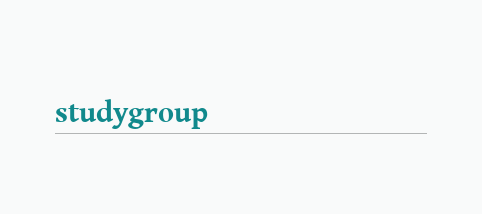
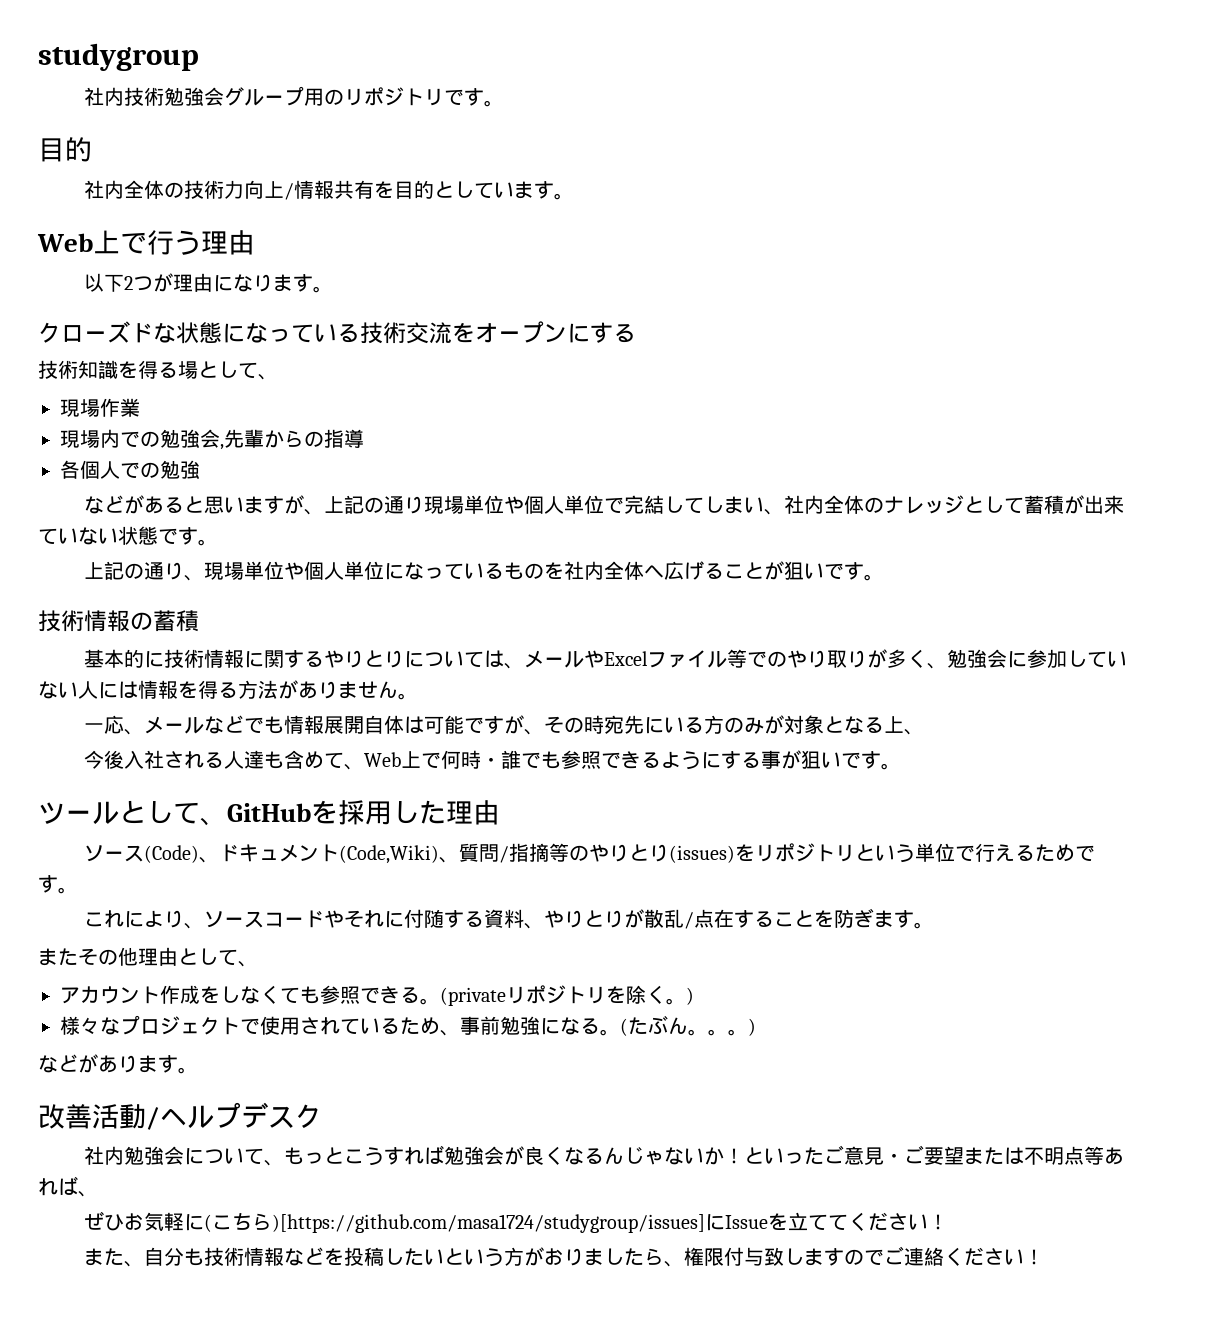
+ 社内技術勉強会グループ用のリポジトリです。
+ 目的
+ 社内全体の技術力向上/情報共有を目的としています。
+ Web上で行う理由
+ 以下2つが理由になります。
+ クローズドな状態になっている技術交流をオープンにする
+ 技術知識を得る場として、
+ 現場作業
+ 現場内での勉強会,先輩からの指導
+ 各個人での勉強
+ などがあると思いますが、上記の通り現場単位や個人単位で完結してしまい、社内全体のナレッジとして蓄積が出来ていない状態です。
+ 上記の通り、現場単位や個人単位になっているものを社内全体へ広げることが狙いです。
+ 技術情報の蓄積
+ 基本的に技術情報に関するやりとりについては、メールやExcelファイル等でのやり取りが多く、勉強会に参加していない人には情報を得る方法がありません。
+ 一応、メールなどでも情報展開自体は可能ですが、その時宛先にいる方のみが対象となる上、
+ 今後入社される人達も含めて、Web上で何時・誰でも参照できるようにする事が狙いです。
+ ツールとして、GitHubを採用した理由
+ ソース(Code)、ドキュメント(Code,Wiki)、質問/指摘等のやりとり(issues)をリポジトリという単位で行えるためです。
+ これにより、ソースコードやそれに付随する資料、やりとりが散乱/点在することを防ぎます。
+ またその他理由として、
+ アカウント作成をしなくても参照できる。(privateリポジトリを除く。)
+ 様々なプロジェクトで使用されているため、事前勉強になる。(たぶん。。。)
+ などがあります。
+ 改善活動/ヘルプデスク
+ 社内勉強会について、もっとこうすれば勉強会が良くなるんじゃないか！といったご意見・ご要望または不明点等あれば、
+ ぜひお気軽に(こちら)[https://github.com/masa1724/studygroup/issues]にIssueを立ててください！
+ また、自分も技術情報などを投稿したいという方がおりましたら、権限付与致しますのでご連絡ください！

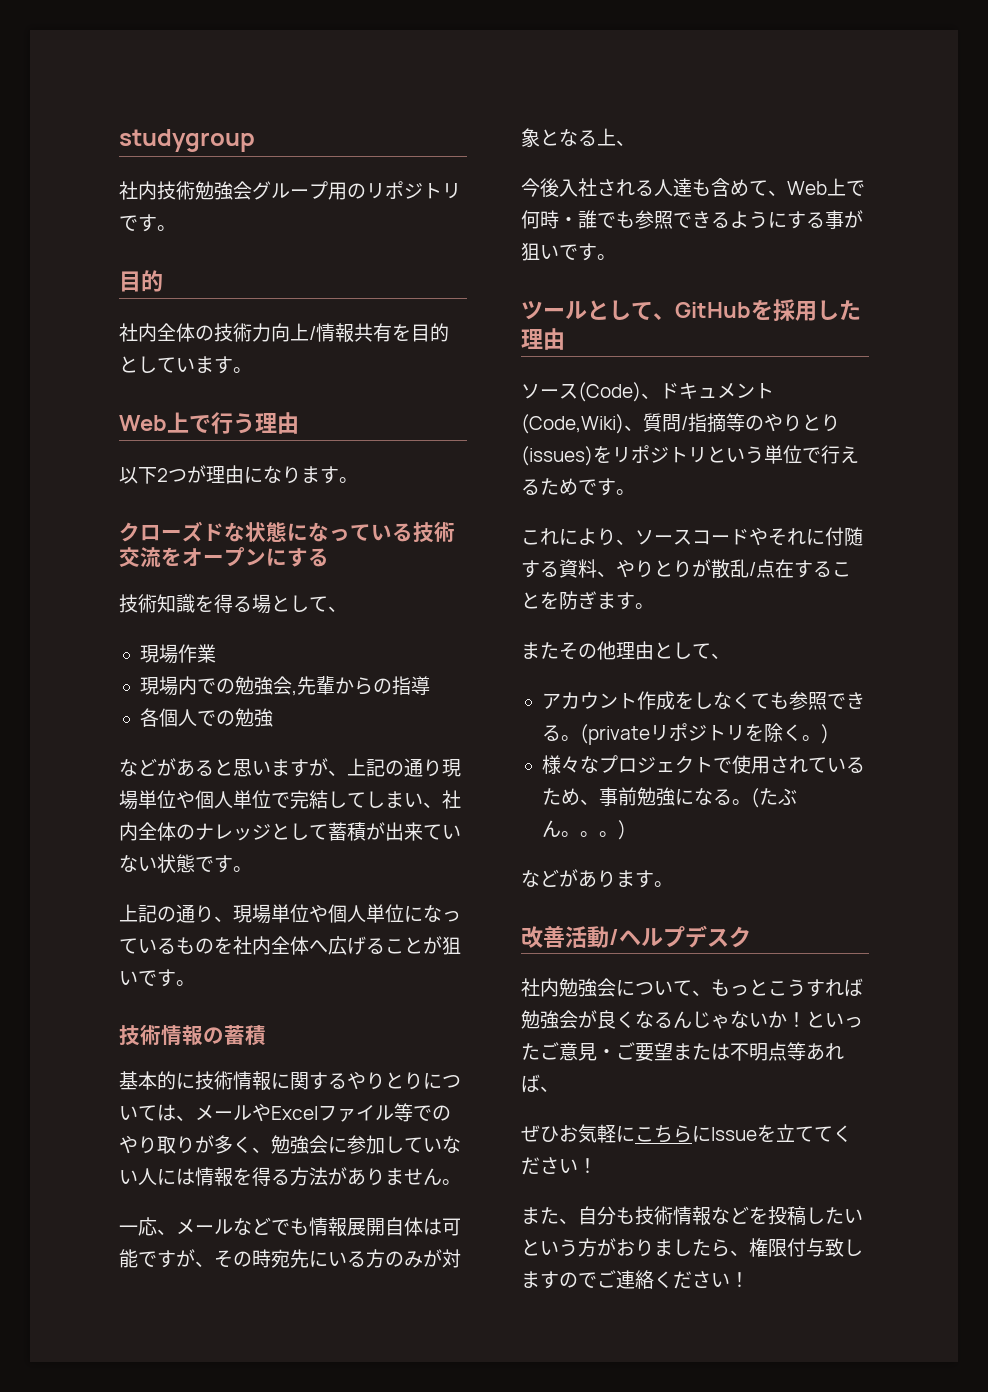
- ぜひお気軽に(こちら)[https://github.com/masa1724/studygroup/issues]にIssueを立ててください！
+ ぜひお気軽にこちらにIssueを立ててください！

